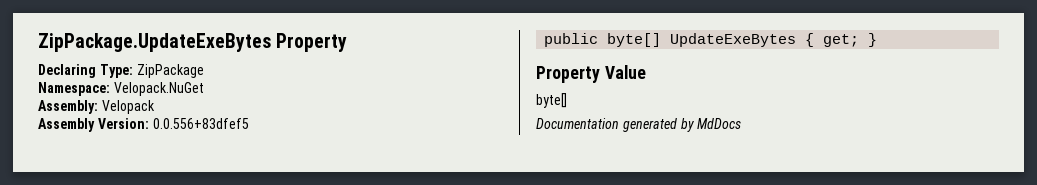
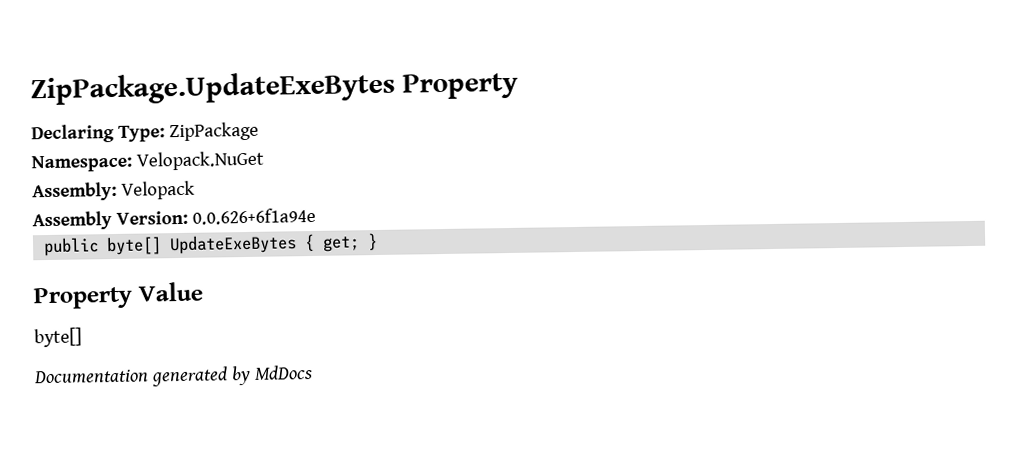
- Assembly Version: 0.0.556+83dfef5
+ Assembly Version: 0.0.626+6f1a94e

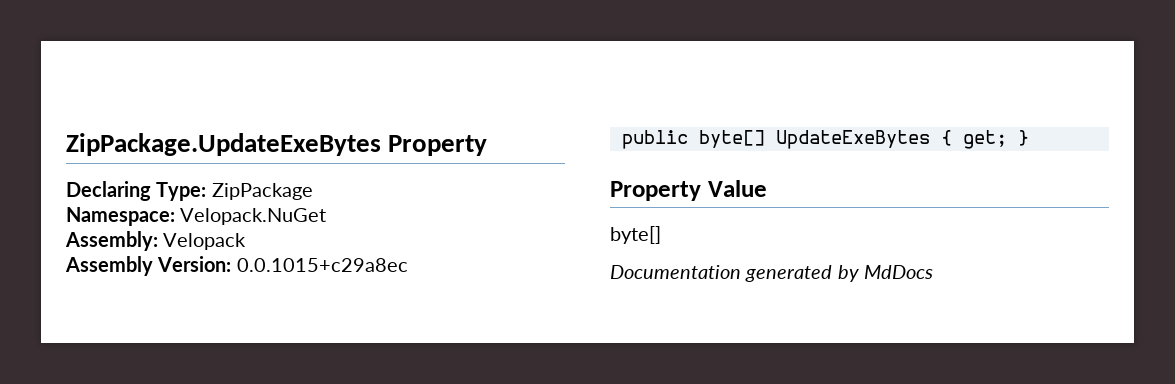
- Assembly Version: 0.0.626+6f1a94e
+ Assembly Version: 0.0.1015+c29a8ec

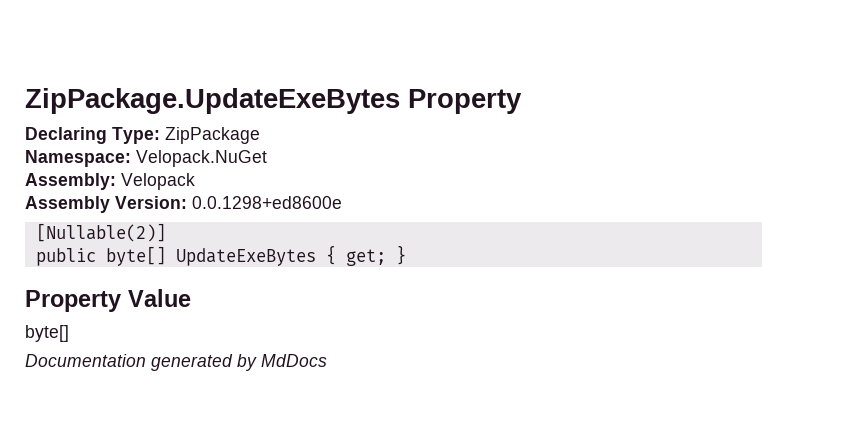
- Assembly Version: 0.0.1015+c29a8ec
+ Assembly Version: 0.0.1298+ed8600e
+ [Nullable(2)]

